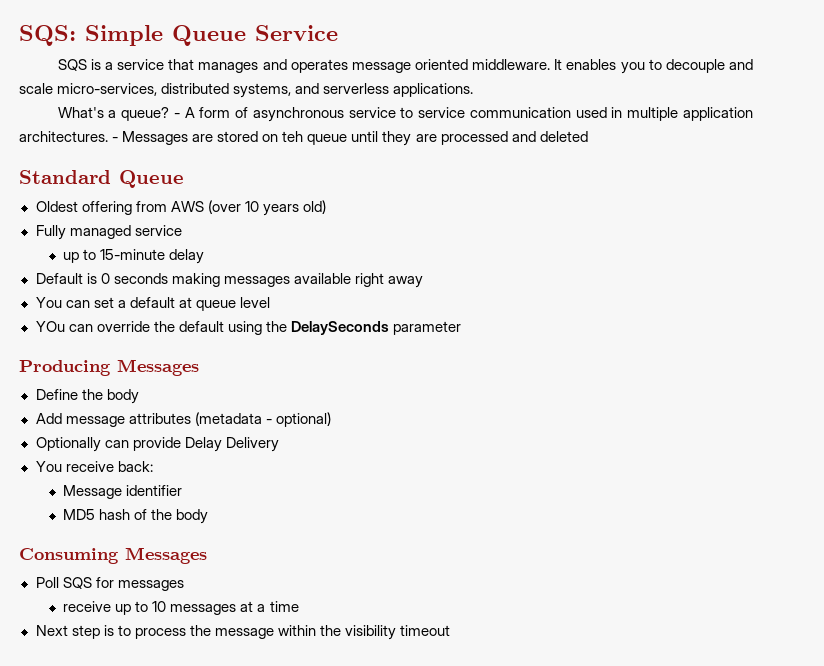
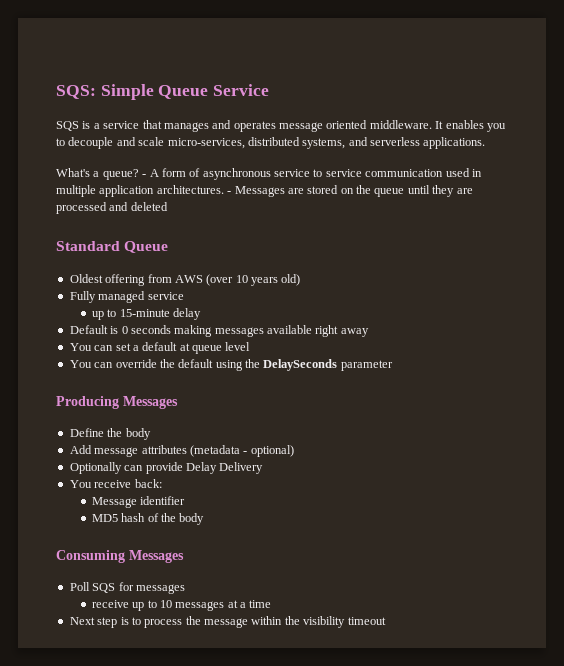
- - Messages are stored on teh queue until they are processed and deleted
+ - Messages are stored on the queue until they are processed and deleted
- YOu can override the default using the DelaySeconds parameter
+ You can override the default using the DelaySeconds parameter

